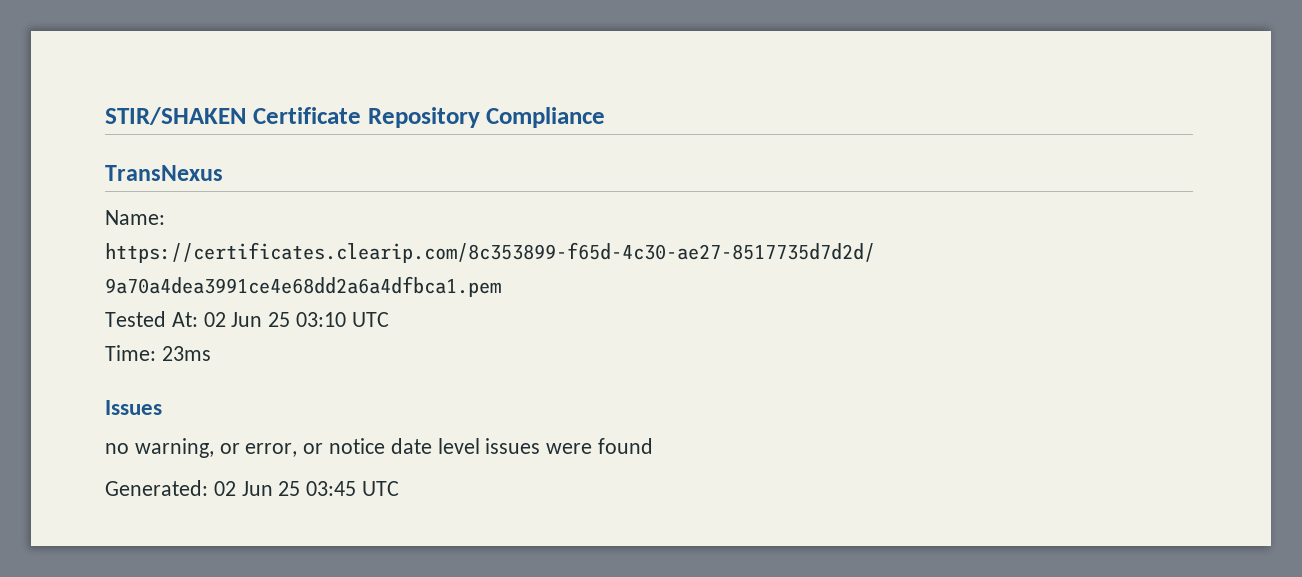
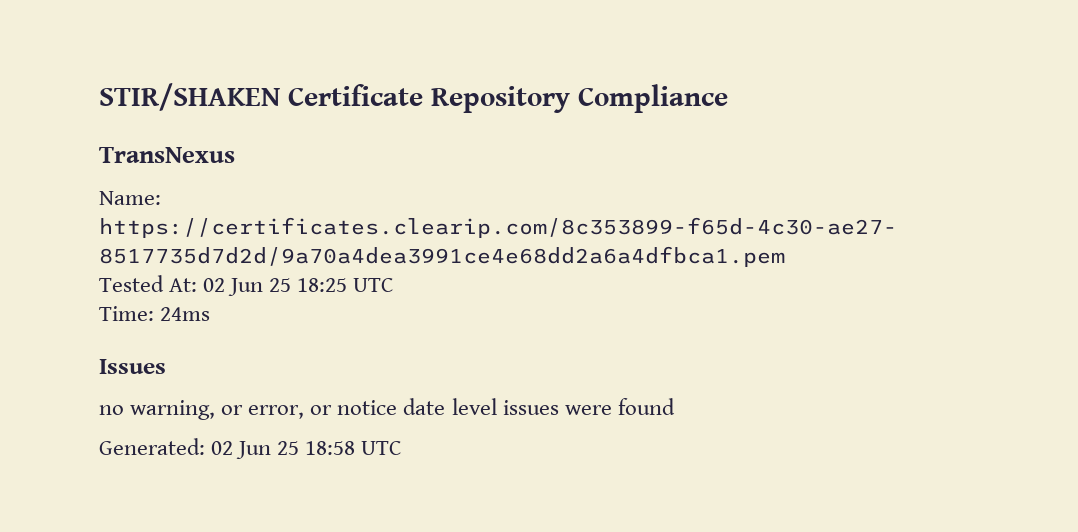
- Tested At: 02 Jun 25 03:10 UTC
+ Tested At: 02 Jun 25 18:25 UTC
- Time: 23ms
+ Time: 24ms
- Generated: 02 Jun 25 03:45 UTC
+ Generated: 02 Jun 25 18:58 UTC

